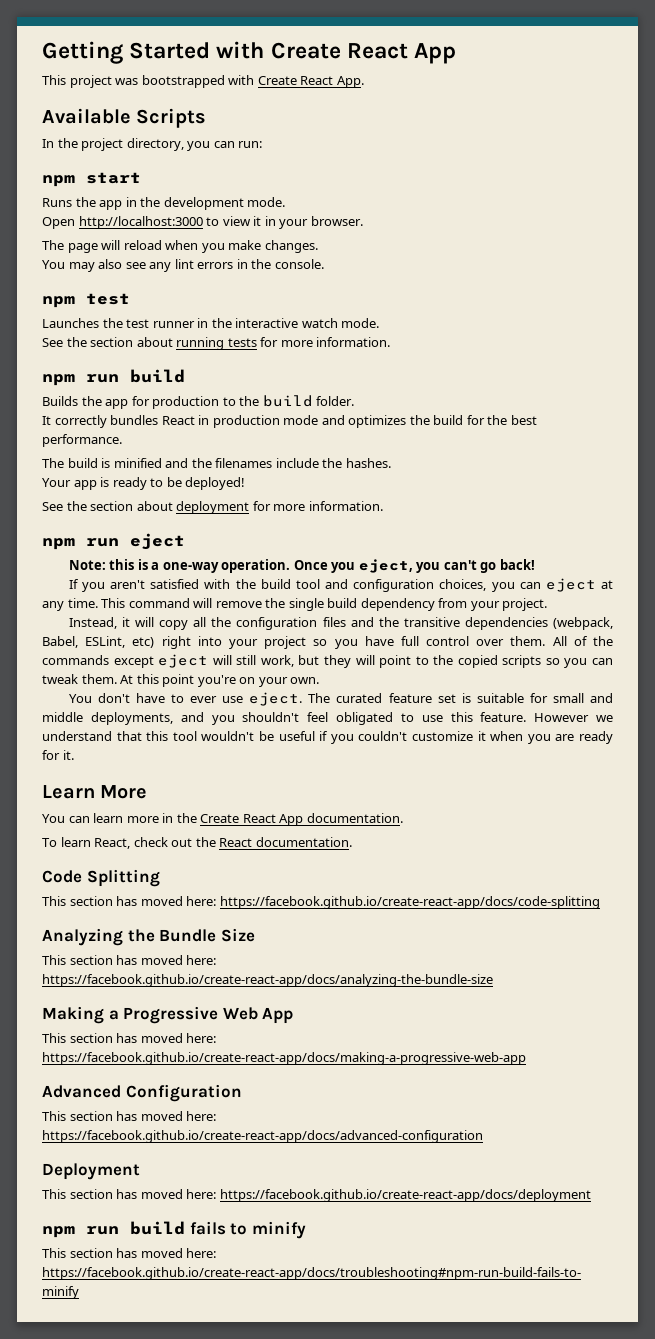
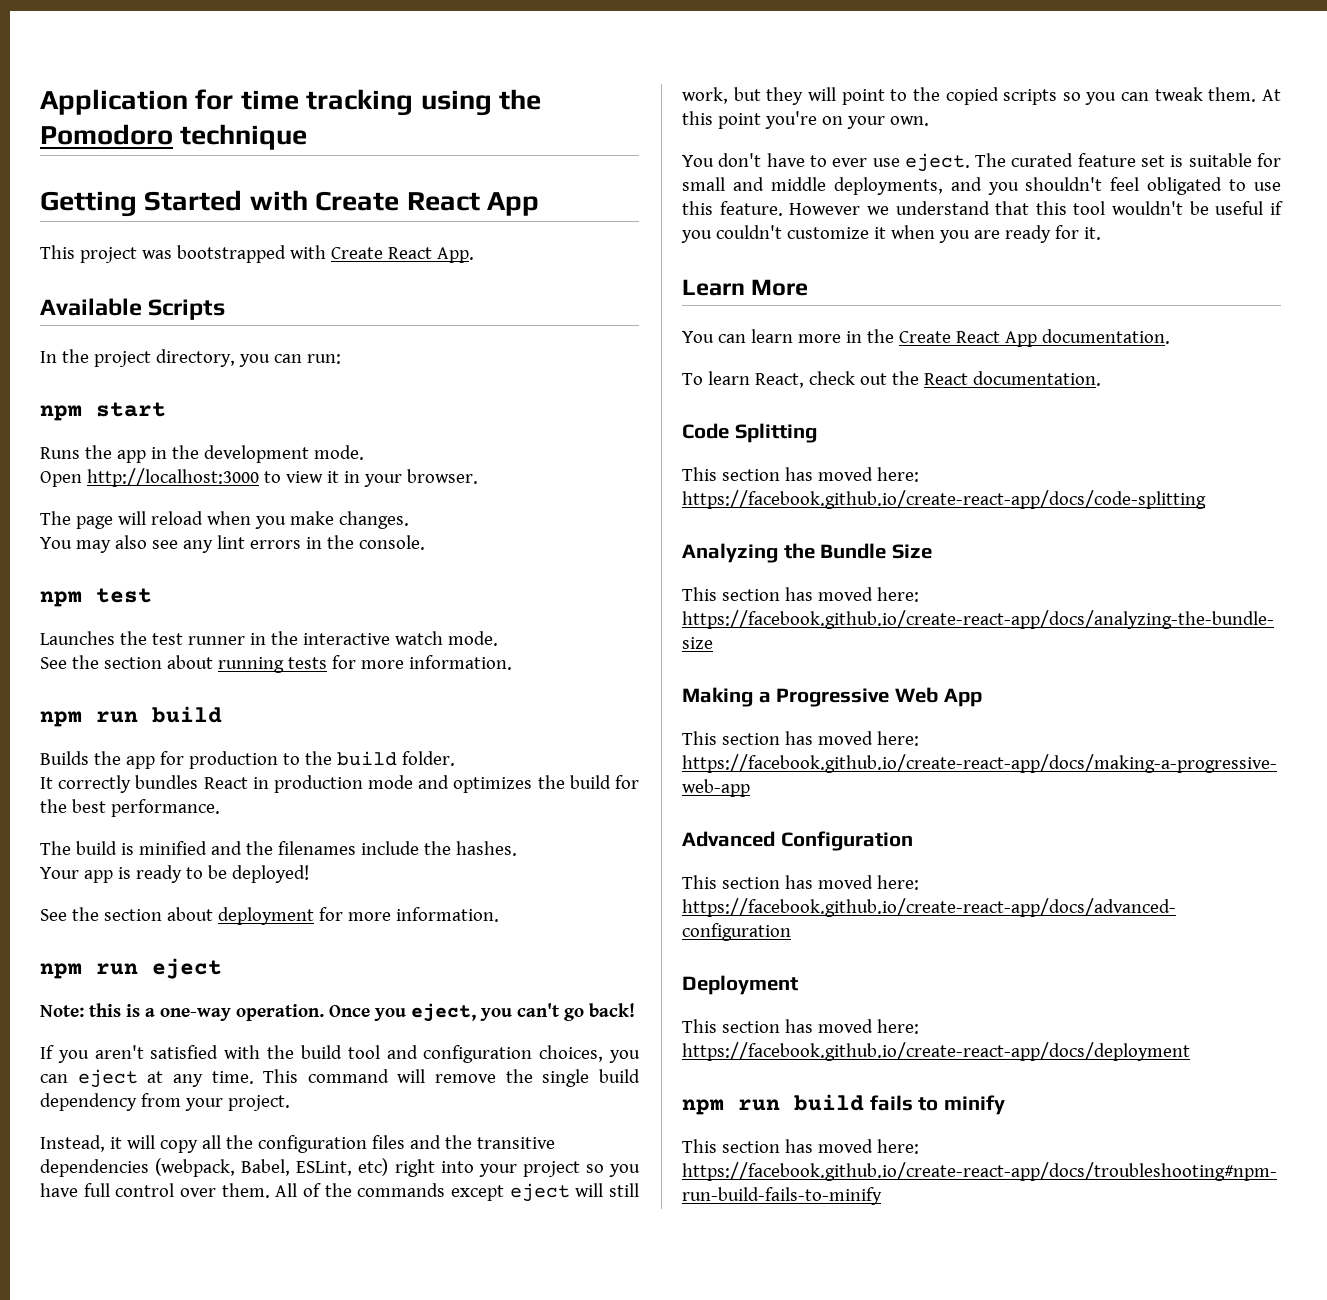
+ Application for time tracking using the Pomodoro technique

